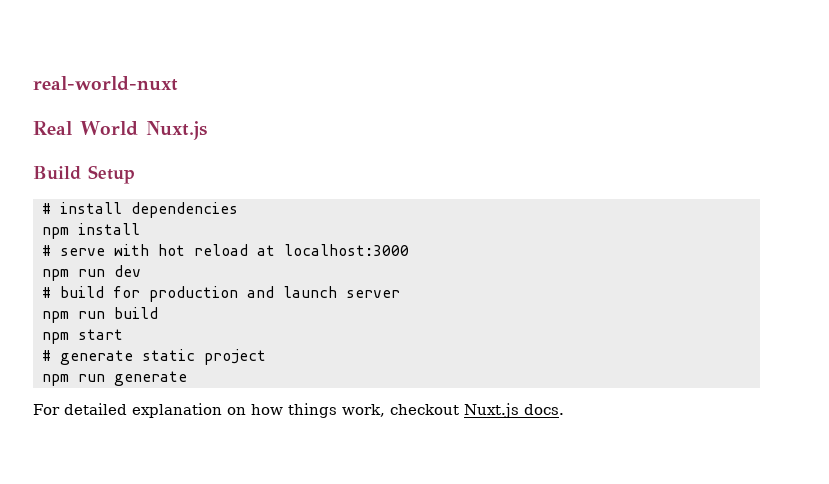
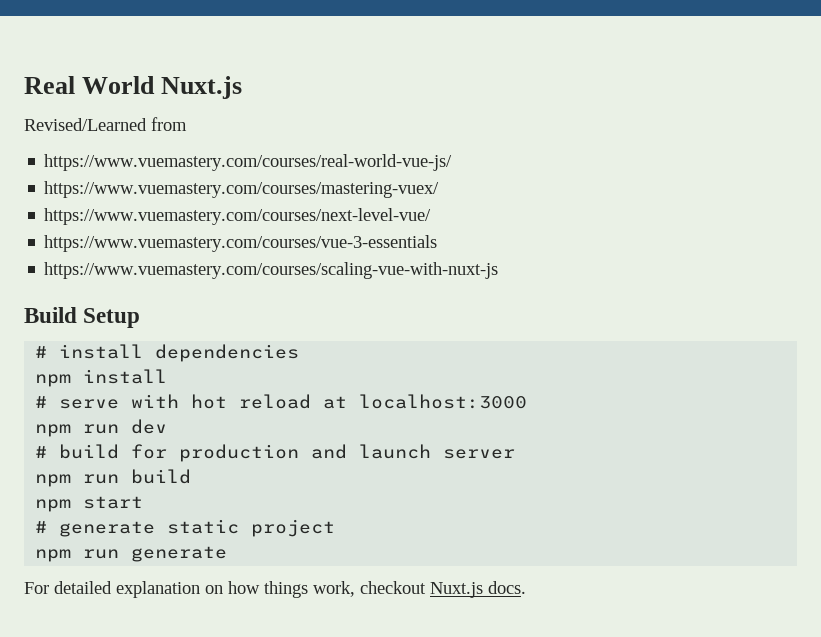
- real-world-nuxt
+ Revised/Learned from
+ https://www.vuemastery.com/courses/real-world-vue-js/
+ https://www.vuemastery.com/courses/mastering-vuex/
+ https://www.vuemastery.com/courses/next-level-vue/
+ https://www.vuemastery.com/courses/vue-3-essentials
+ https://www.vuemastery.com/courses/scaling-vue-with-nuxt-js

